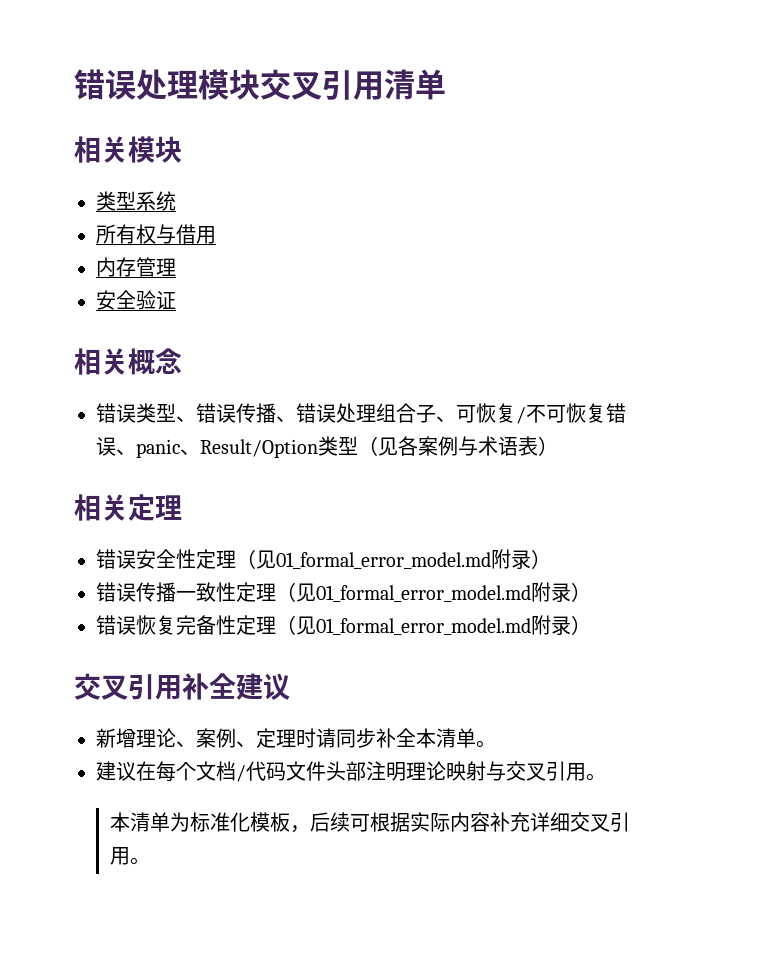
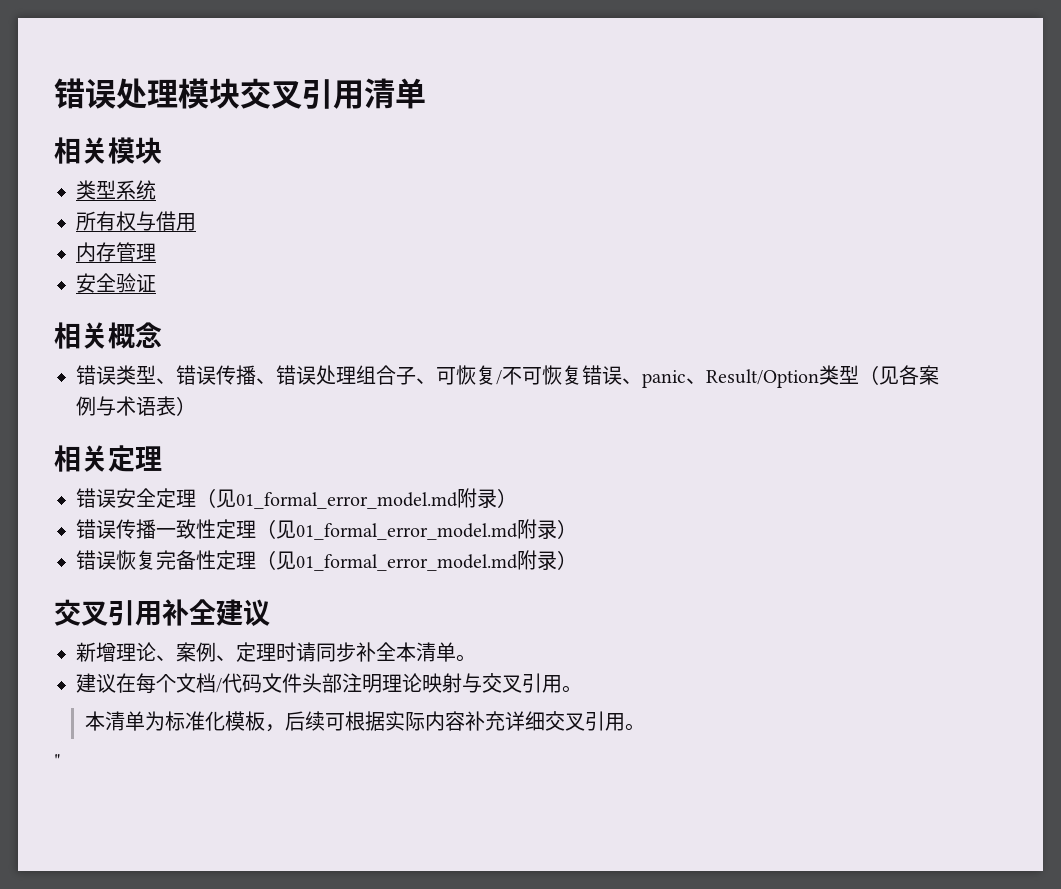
- 错误安全性定理（见01_formal_error_model.md附录）
+ 错误安全定理（见01_formal_error_model.md附录）
+ "

